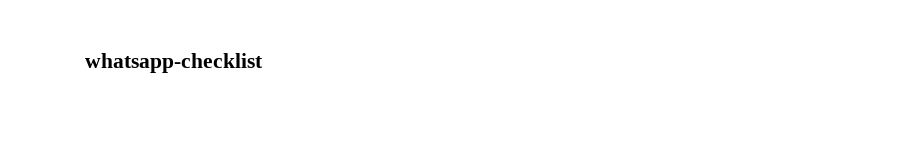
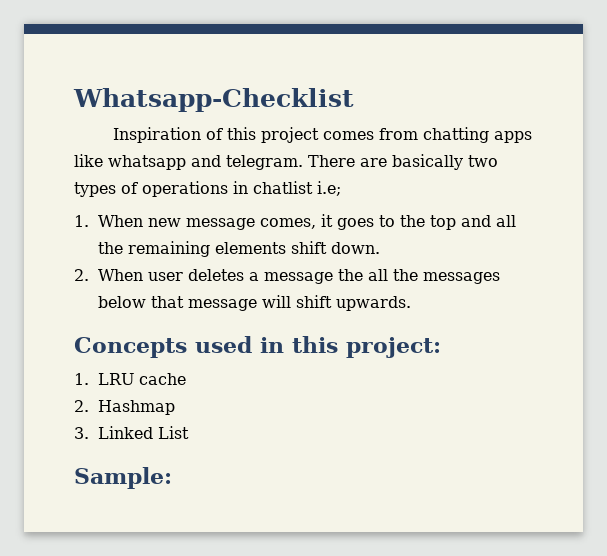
- whatsapp-checklist
+ Whatsapp-Checklist
+ Inspiration of this project comes from chatting apps like whatsapp and telegram. There are basically two types of operations in chatlist i.e;
+ 1. When new message comes, it goes to the top and all the remaining elements shift down.
+ 2. When user deletes a message the all the messages below that message will shift upwards.
+ Concepts used in this project:
+ 1. LRU cache
+ 2. Hashmap
+ 3. Linked List
+ Sample:

